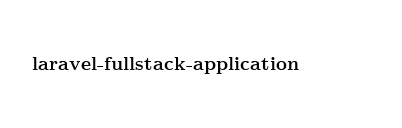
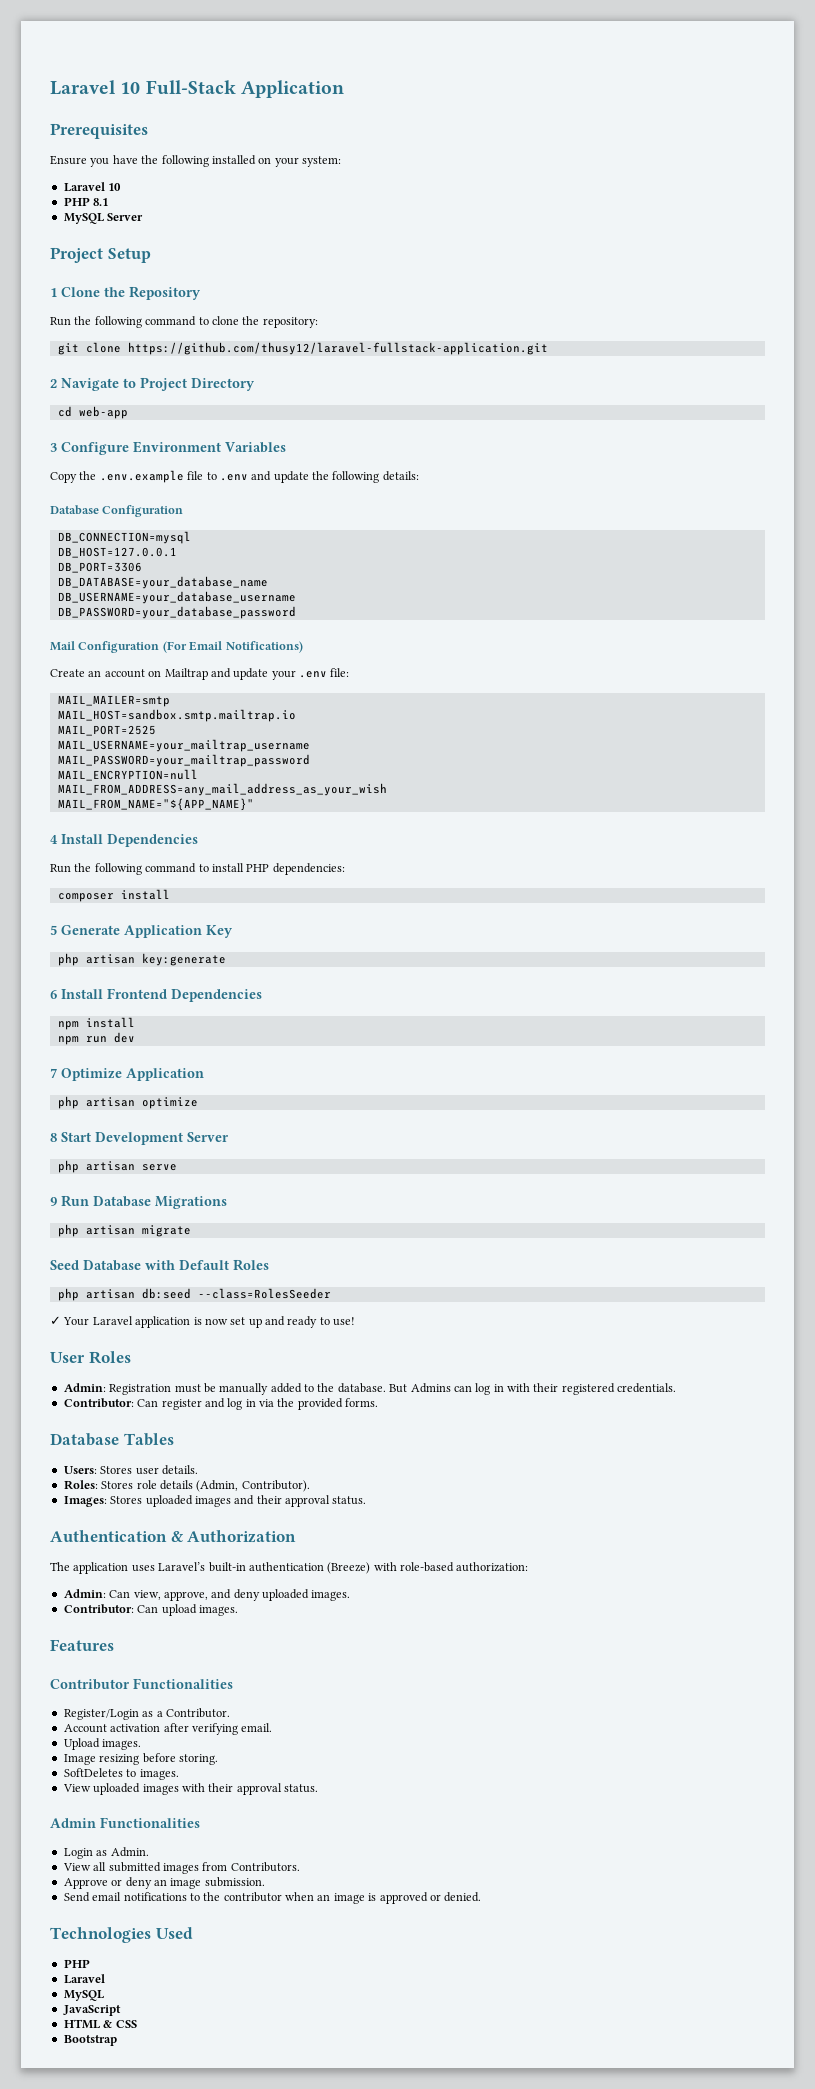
- laravel-fullstack-application
+ Laravel 10 Full-Stack Application
+ Prerequisites
+ Ensure you have the following installed on your system:
+ Laravel 10
+ PHP 8.1
+ MySQL Server
+ Project Setup
+ 1 Clone the Repository
+ Run the following command to clone the repository:
+ git clone https://github.com/thusy12/laravel-fullstack-application.git
+ 2 Navigate to Project Directory
+ cd web-app
+ 3 Configure Environment Variables
+ Copy the .env.example file to .env and update the following details:
+ Database Configuration
+ DB_CONNECTION=mysql
+ DB_HOST=127.0.0.1
+ DB_PORT=3306
+ DB_DATABASE=your_database_name
+ DB_USERNAME=your_database_username
+ DB_PASSWORD=your_database_password
+ Mail Configuration (For Email Notifications)
+ Create an account on Mailtrap and update your .env file:
+ MAIL_MAILER=smtp
+ MAIL_HOST=sandbox.smtp.mailtrap.io
+ MAIL_PORT=2525
+ MAIL_USERNAME=your_mailtrap_username
+ MAIL_PASSWORD=your_mailtrap_password
+ MAIL_ENCRYPTION=null
+ MAIL_FROM_ADDRESS=any_mail_address_as_your_wish
+ MAIL_FROM_NAME="${APP_NAME}"
+ 4 Install Dependencies
+ Run the following command to install PHP dependencies:
+ composer install
+ 5 Generate Application Key
+ php artisan key:generate
+ 6 Install Frontend Dependencies
+ npm install
+ npm run dev
+ 7 Optimize Application
+ php artisan optimize
+ 8 Start Development Server
+ php artisan serve
+ 9 Run Database Migrations
+ php artisan migrate
+ Seed Database with Default Roles
+ php artisan db:seed --class=RolesSeeder
+ ✓ Your Laravel application is now set up and ready to use!
+ User Roles
+ Admin: Registration must be manually added to the database. But Admins can log in with their registered credentials.
+ Contributor: Can register and log in via the provided forms.
+ Database Tables
+ Users: Stores user details.
+ Roles: Stores role details (Admin, Contributor).
+ Images: Stores uploaded images and their approval status.
+ Authentication & Authorization
+ The application uses Laravel’s built-in authentication (Breeze) with role-based authorization:
+ Admin: Can view, approve, and deny uploaded images.
+ Contributor: Can upload images.
+ Features
+ Contributor Functionalities
+ Register/Login as a Contributor.
+ Account activation after verifying email.
+ Upload images.
+ Image resizing before storing.
+ SoftDeletes to images.
+ View uploaded images with their approval status.
+ Admin Functionalities
+ Login as Admin.
+ View all submitted images from Contributors.
+ Approve or deny an image submission.
+ Send email notifications to the contributor when an image is approved or denied.
+ Technologies Used
+ PHP
+ Laravel
+ MySQL
+ JavaScript
+ HTML & CSS
+ Bootstrap

